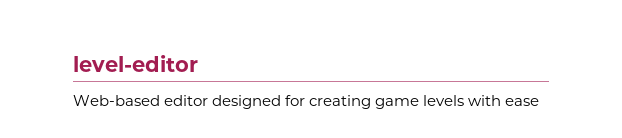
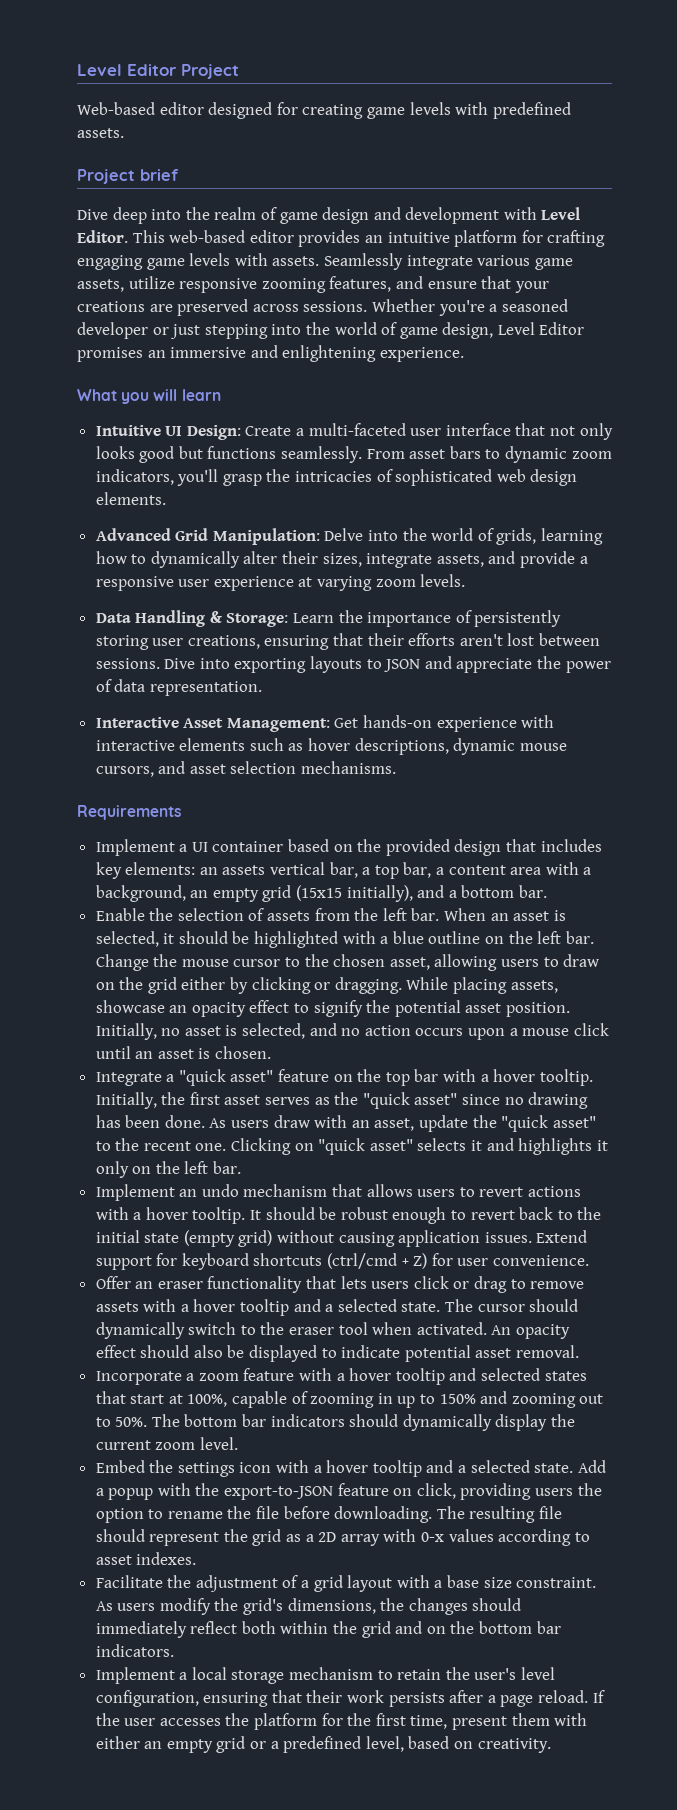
- level-editor
+ Level Editor Project
- Web-based editor designed for creating game levels with ease
+ Web-based editor designed for creating game levels with predefined assets.
+ Project brief
+ Dive deep into the realm of game design and development with Level Editor. This web-based editor provides an intuitive platform for crafting engaging game levels with assets. Seamlessly integrate various game assets, utilize responsive zooming features, and ensure that your creations are preserved across sessions. Whether you're a seasoned developer or just stepping into the world of game design, Level Editor promises an immersive and enlightening experience.
+ What you will learn
+ Intuitive UI Design: Create a multi-faceted user interface that not only looks good but functions seamlessly. From asset bars to dynamic zoom indicators, you'll grasp the intricacies of sophisticated web design elements.
+ Advanced Grid Manipulation: Delve into the world of grids, learning how to dynamically alter their sizes, integrate assets, and provide a responsive user experience at varying zoom levels.
+ Data Handling & Storage: Learn the importance of persistently storing user creations, ensuring that their efforts aren't lost between sessions. Dive into exporting layouts to JSON and appreciate the power of data representation.
+ Interactive Asset Management: Get hands-on experience with interactive elements such as hover descriptions, dynamic mouse cursors, and asset selection mechanisms.
+ Requirements
+ Implement a UI container based on the provided design that includes key elements: an assets vertical bar, a top bar, a content area with a background, an empty grid (15x15 initially), and a bottom bar.
+ Enable the selection of assets from the left bar. When an asset is selected, it should be highlighted with a blue outline on the left bar. Change the mouse cursor to the chosen asset, allowing users to draw on the grid either by clicking or dragging. While placing assets, showcase an opacity effect to signify the potential asset position. Initially, no asset is selected, and no action occurs upon a mouse click until an asset is chosen.
+ Integrate a "quick asset" feature on the top bar with a hover tooltip. Initially, the first asset serves as the "quick asset" since no drawing has been done. As users draw with an asset, update the "quick asset" to the recent one. Clicking on "quick asset" selects it and highlights it only on the left bar.
+ Implement an undo mechanism that allows users to revert actions with a hover tooltip. It should be robust enough to revert back to the initial state (empty grid) without causing application issues. Extend support for keyboard shortcuts (ctrl/cmd + Z) for user convenience.
+ Offer an eraser functionality that lets users click or drag to remove assets with a hover tooltip and a selected state. The cursor should dynamically switch to the eraser tool when activated. An opacity effect should also be displayed to indicate potential asset removal.
+ Incorporate a zoom feature with a hover tooltip and selected states that start at 100%, capable of zooming in up to 150% and zooming out to 50%. The bottom bar indicators should dynamically display the current zoom level.
+ Embed the settings icon with a hover tooltip and a selected state. Add a popup with the export-to-JSON feature on click, providing users the option to rename the file before downloading. The resulting file should represent the grid as a 2D array with 0-x values according to asset indexes.
+ Facilitate the adjustment of a grid layout with a base size constraint. As users modify the grid's dimensions, the changes should immediately reflect both within the grid and on the bottom bar indicators.
+ Implement a local storage mechanism to retain the user's level configuration, ensuring that their work persists after a page reload. If the user accesses the platform for the first time, present them with either an empty grid or a predefined level, based on creativity.

